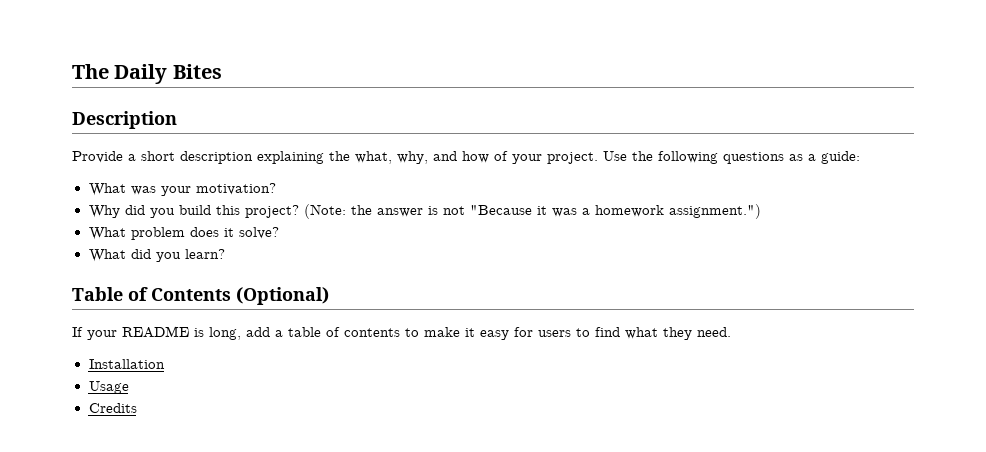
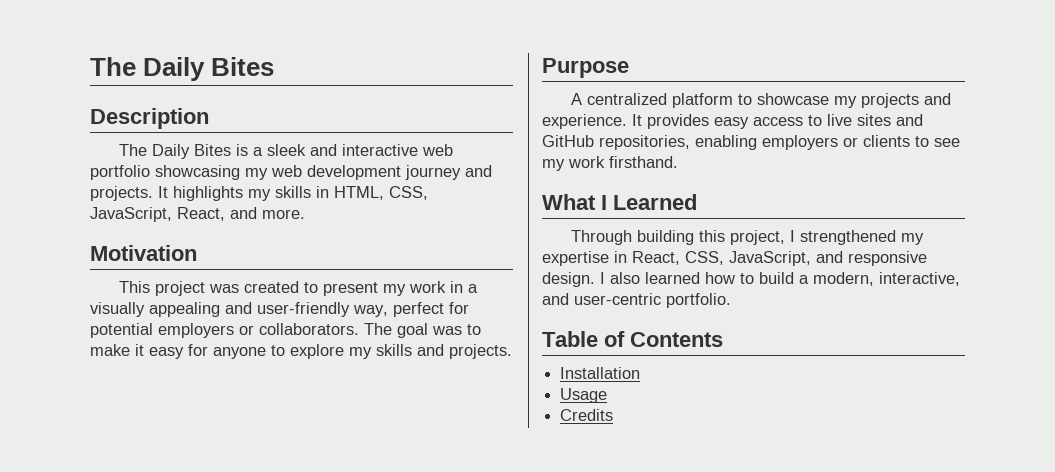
- Provide a short description explaining the what, why, and how of your project. Use the following questions as a guide:
- What was your motivation?
- Why did you build this project? (Note: the answer is not "Because it was a homework assignment.")
- What problem does it solve?
- What did you learn?
- Table of Contents (Optional)
- If your README is long, add a table of contents to make it easy for users to find what they need.
+ The Daily Bites is a sleek and interactive web portfolio showcasing my web development journey and projects. It highlights my skills in HTML, CSS, JavaScript, React, and more.
+ Motivation
+ This project was created to present my work in a visually appealing and user-friendly way, perfect for potential employers or collaborators. The goal was to make it easy for anyone to explore my skills and projects.
+ Purpose
+ A centralized platform to showcase my projects and experience. It provides easy access to live sites and GitHub repositories, enabling employers or clients to see my work firsthand.
+ What I Learned
+ Through building this project, I strengthened my expertise in React, CSS, JavaScript, and responsive design. I also learned how to build a modern, interactive, and user-centric portfolio.
+ Table of Contents

